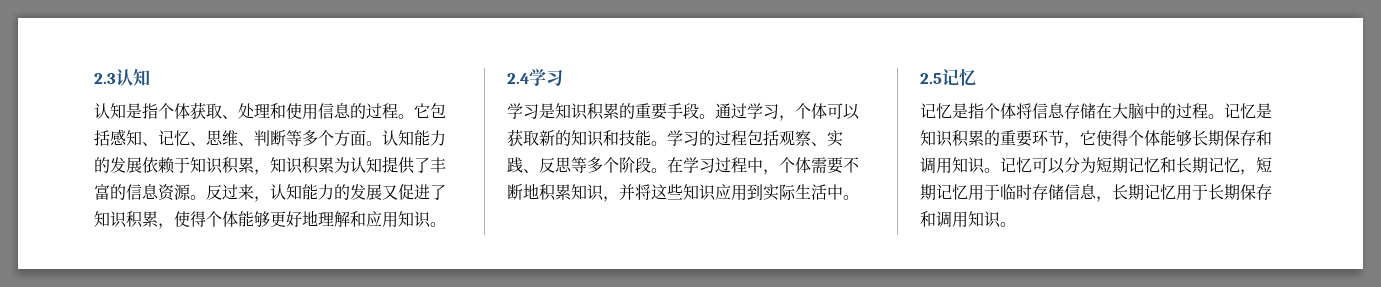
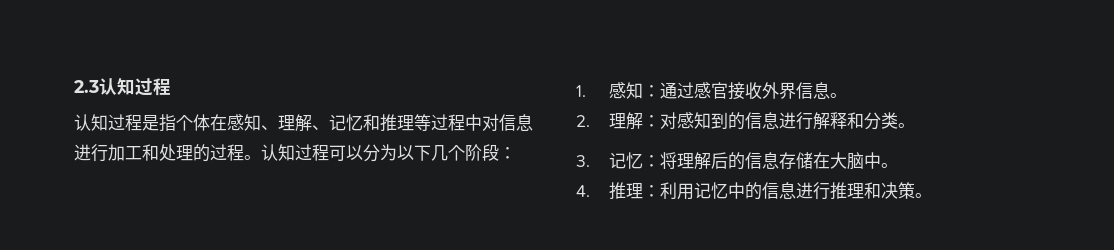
- 2.3认知
- 认知是指个体获取、处理和使用信息的过程。它包括感知、记忆、思维、判断等多个方面。认知能力的发展依赖于知识积累，知识积累为认知提供了丰富的信息资源。反过来，认知能力的发展又促进了知识积累，使得个体能够更好地理解和应用知识。
- 2.4学习
- 学习是知识积累的重要手段。通过学习，个体可以获取新的知识和技能。学习的过程包括观察、实践、反思等多个阶段。在学习过程中，个体需要不断地积累知识，并将这些知识应用到实际生活中。
- 2.5记忆
- 记忆是指个体将信息存储在大脑中的过程。记忆是知识积累的重要环节，它使得个体能够长期保存和调用知识。记忆可以分为短期记忆和长期记忆，短期记忆用于临时存储信息，长期记忆用于长期保存和调用知识。
+ 2.3认知过程
+ 认知过程是指个体在感知、理解、记忆和推理等过程中对信息进行加工和处理的过程。认知过程可以分为以下几个阶段：
+ 1.感知：通过感官接收外界信息。
+ 2.理解：对感知到的信息进行解释和分类。
+ 3.记忆：将理解后的信息存储在大脑中。
+ 4.推理：利用记忆中的信息进行推理和决策。

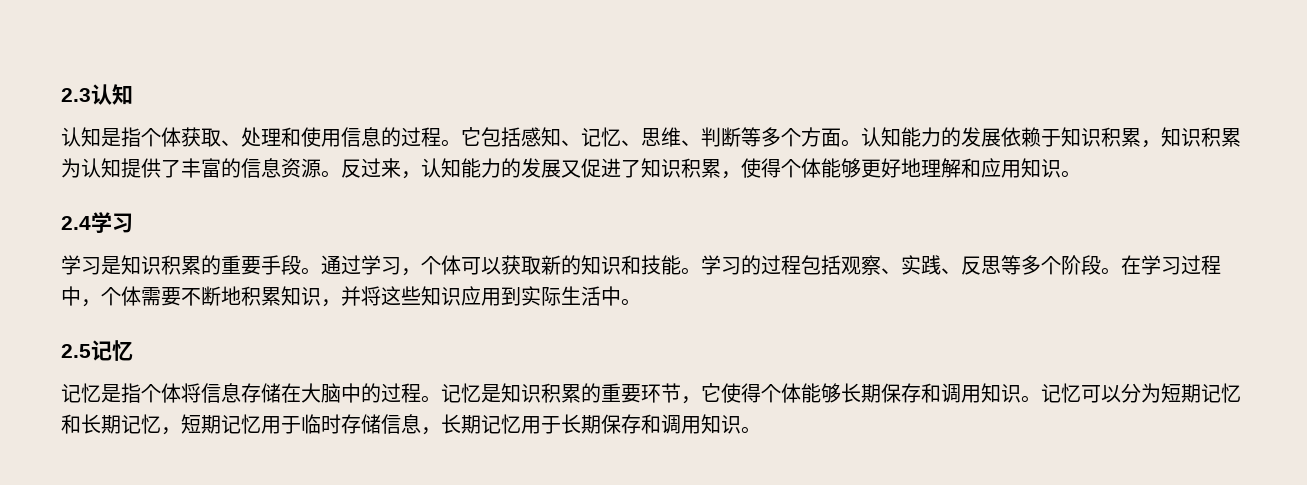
- 2.3认知过程
- 认知过程是指个体在感知、理解、记忆和推理等过程中对信息进行加工和处理的过程。认知过程可以分为以下几个阶段：
- 1.感知：通过感官接收外界信息。
- 2.理解：对感知到的信息进行解释和分类。
- 3.记忆：将理解后的信息存储在大脑中。
- 4.推理：利用记忆中的信息进行推理和决策。
+ 2.3认知
+ 认知是指个体获取、处理和使用信息的过程。它包括感知、记忆、思维、判断等多个方面。认知能力的发展依赖于知识积累，知识积累为认知提供了丰富的信息资源。反过来，认知能力的发展又促进了知识积累，使得个体能够更好地理解和应用知识。
+ 2.4学习
+ 学习是知识积累的重要手段。通过学习，个体可以获取新的知识和技能。学习的过程包括观察、实践、反思等多个阶段。在学习过程中，个体需要不断地积累知识，并将这些知识应用到实际生活中。
+ 2.5记忆
+ 记忆是指个体将信息存储在大脑中的过程。记忆是知识积累的重要环节，它使得个体能够长期保存和调用知识。记忆可以分为短期记忆和长期记忆，短期记忆用于临时存储信息，长期记忆用于长期保存和调用知识。

